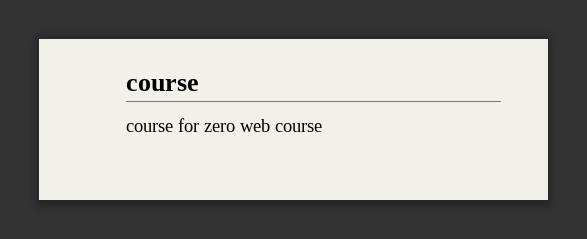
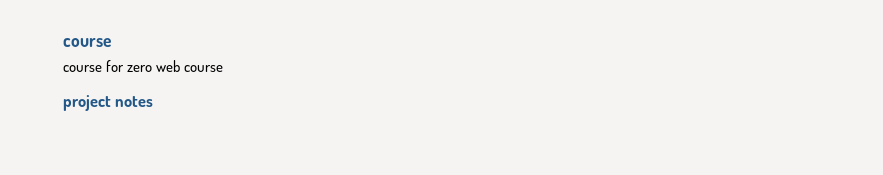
+ project notes

